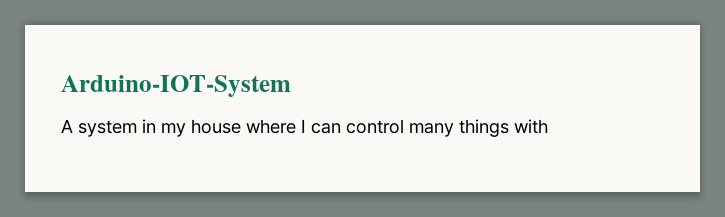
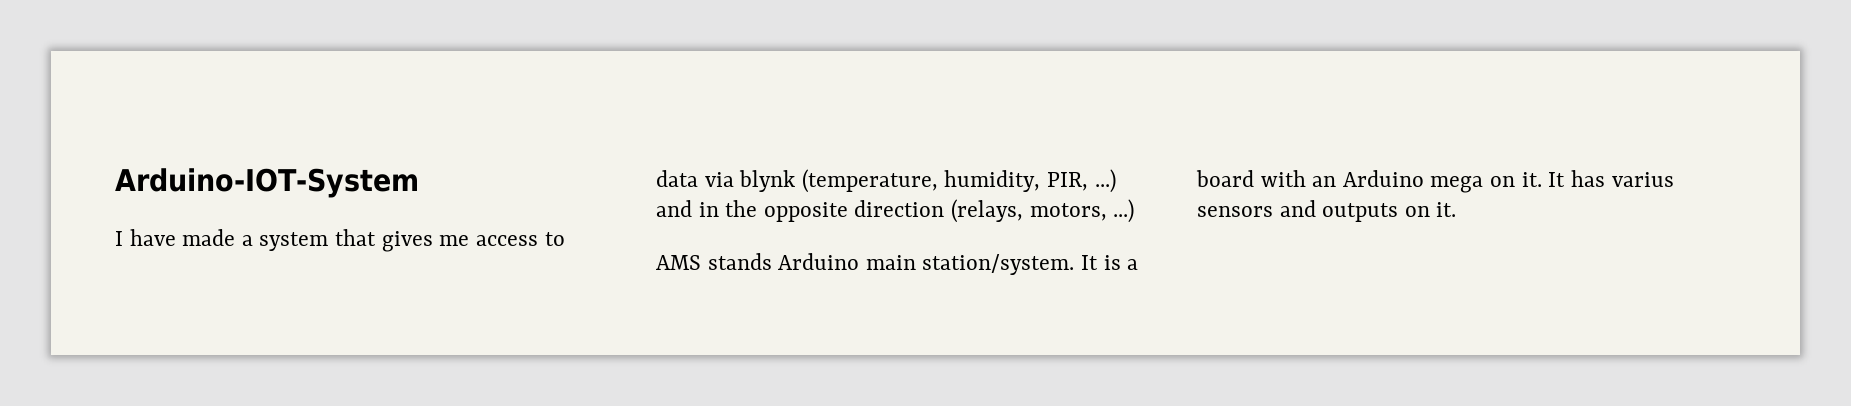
- A system in my house where I can control many things with
+ I have made a system that gives me access to data via blynk (temperature, humidity, PIR, ...) and in the opposite direction (relays, motors, ...)
+ AMS stands Arduino main station/system. It is a board with an Arduino mega on it. It has varius sensors and outputs on it.

